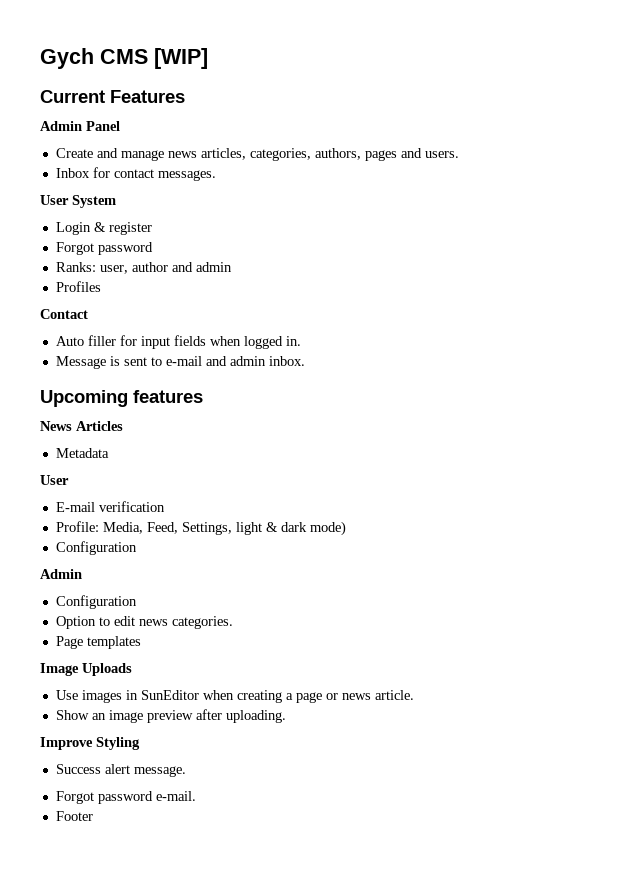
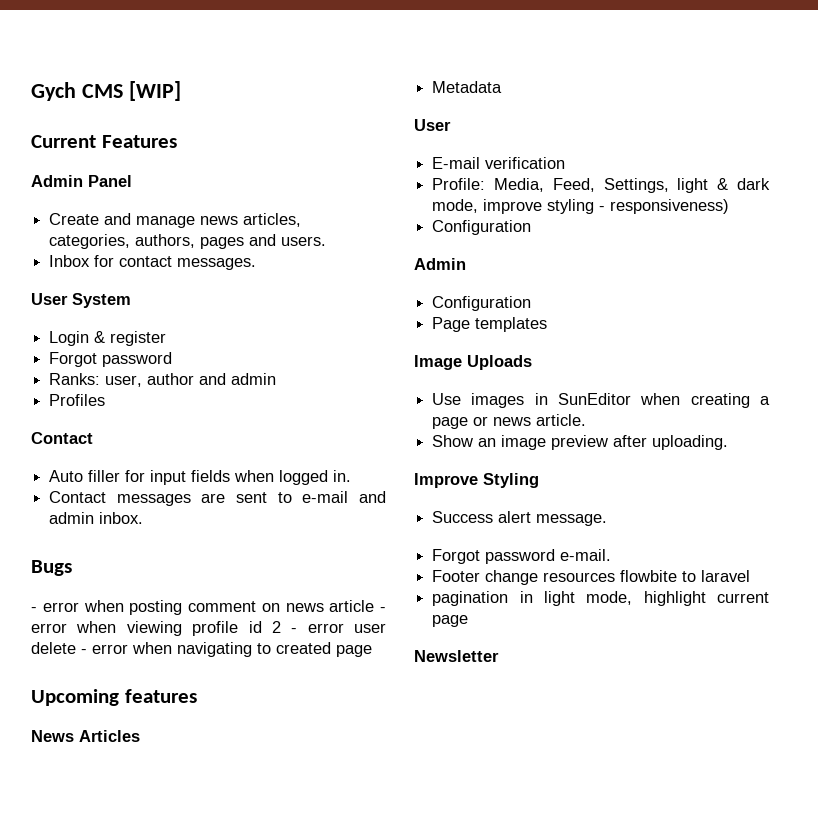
- Message is sent to e-mail and admin inbox.
+ Contact messages are sent to e-mail and admin inbox.
+ Bugs
+ - error when posting comment on news article - error when viewing profile id 2 - error user delete - error when navigating to created page
- Profile: Media, Feed, Settings, light & dark mode)
+ Profile: Media, Feed, Settings, light & dark mode, improve styling - responsiveness)
  Configuration
  Admin
  Configuration
- Option to edit news categories.
- Footer
+ Footer change resources flowbite to laravel
+ pagination in light mode, highlight current page
+ Newsletter

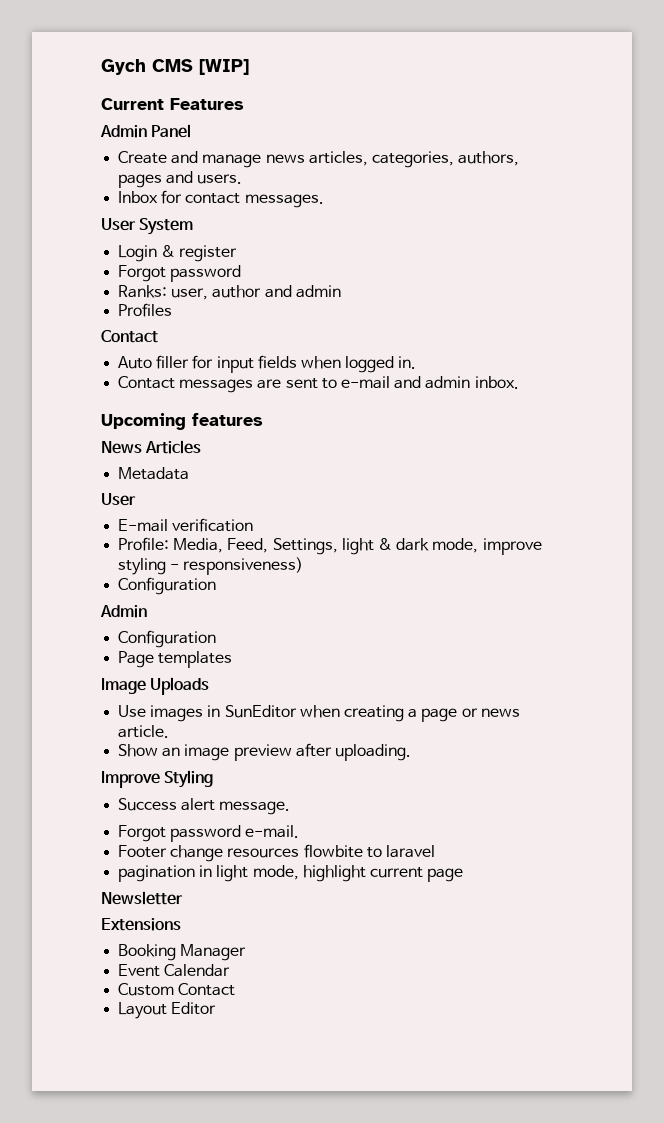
- Bugs
- - error when posting comment on news article - error when viewing profile id 2 - error user delete - error when navigating to created page
+ Extensions
+ Booking Manager
+ Event Calendar
+ Custom Contact
+ Layout Editor

